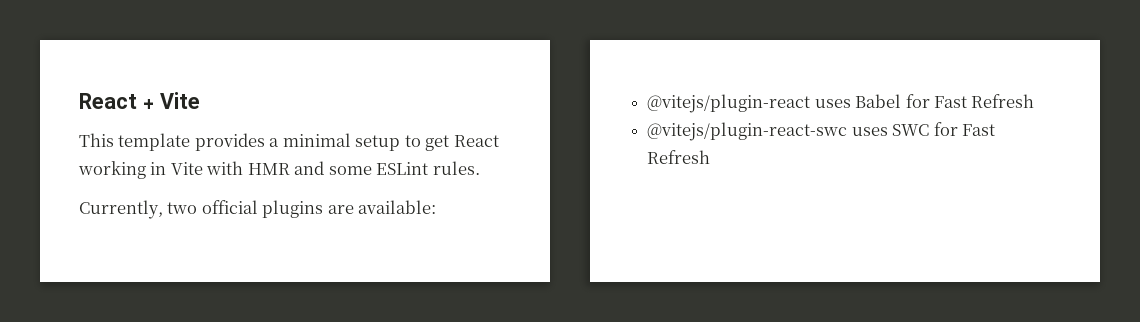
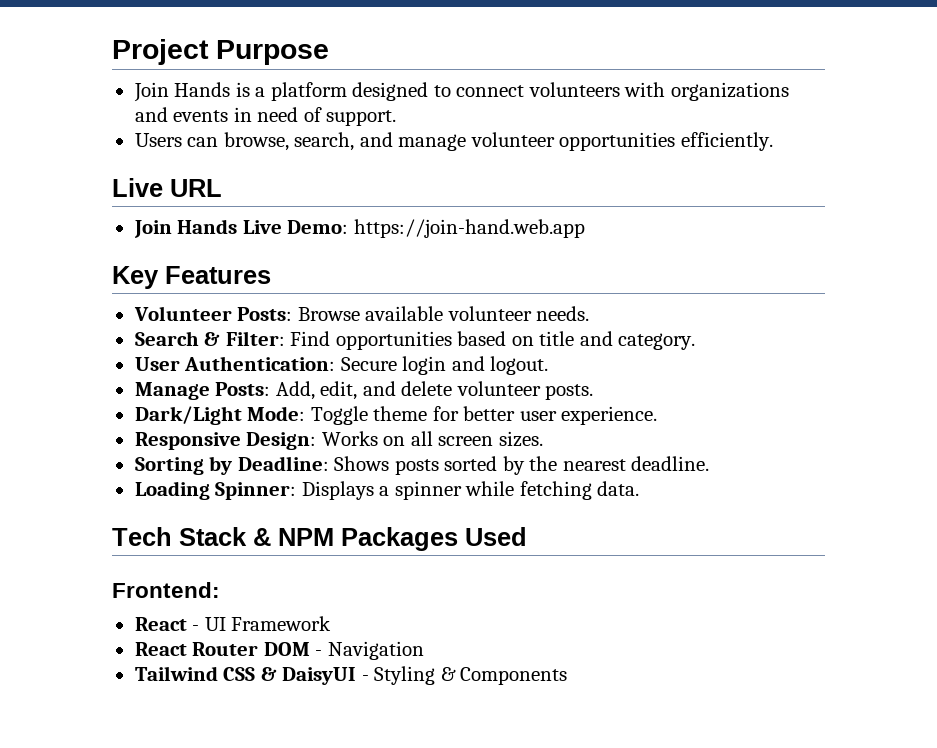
- React + Vite
- This template provides a minimal setup to get React working in Vite with HMR and some ESLint rules.
- Currently, two official plugins are available:
- @vitejs/plugin-react uses Babel for Fast Refresh
- @vitejs/plugin-react-swc uses SWC for Fast Refresh
+ Project Purpose
+ Join Hands is a platform designed to connect volunteers with organizations and events in need of support.
+ Users can browse, search, and manage volunteer opportunities efficiently.
+ Live URL
+ Join Hands Live Demo: https://join-hand.web.app
+ Key Features
+ Volunteer Posts: Browse available volunteer needs.
+ Search & Filter: Find opportunities based on title and category.
+ User Authentication: Secure login and logout.
+ Manage Posts: Add, edit, and delete volunteer posts.
+ Dark/Light Mode: Toggle theme for better user experience.
+ Responsive Design: Works on all screen sizes.
+ Sorting by Deadline: Shows posts sorted by the nearest deadline.
+ Loading Spinner: Displays a spinner while fetching data.
+ Tech Stack & NPM Packages Used
+ Frontend:
+ React - UI Framework
+ React Router DOM - Navigation
+ Tailwind CSS & DaisyUI - Styling & Components

